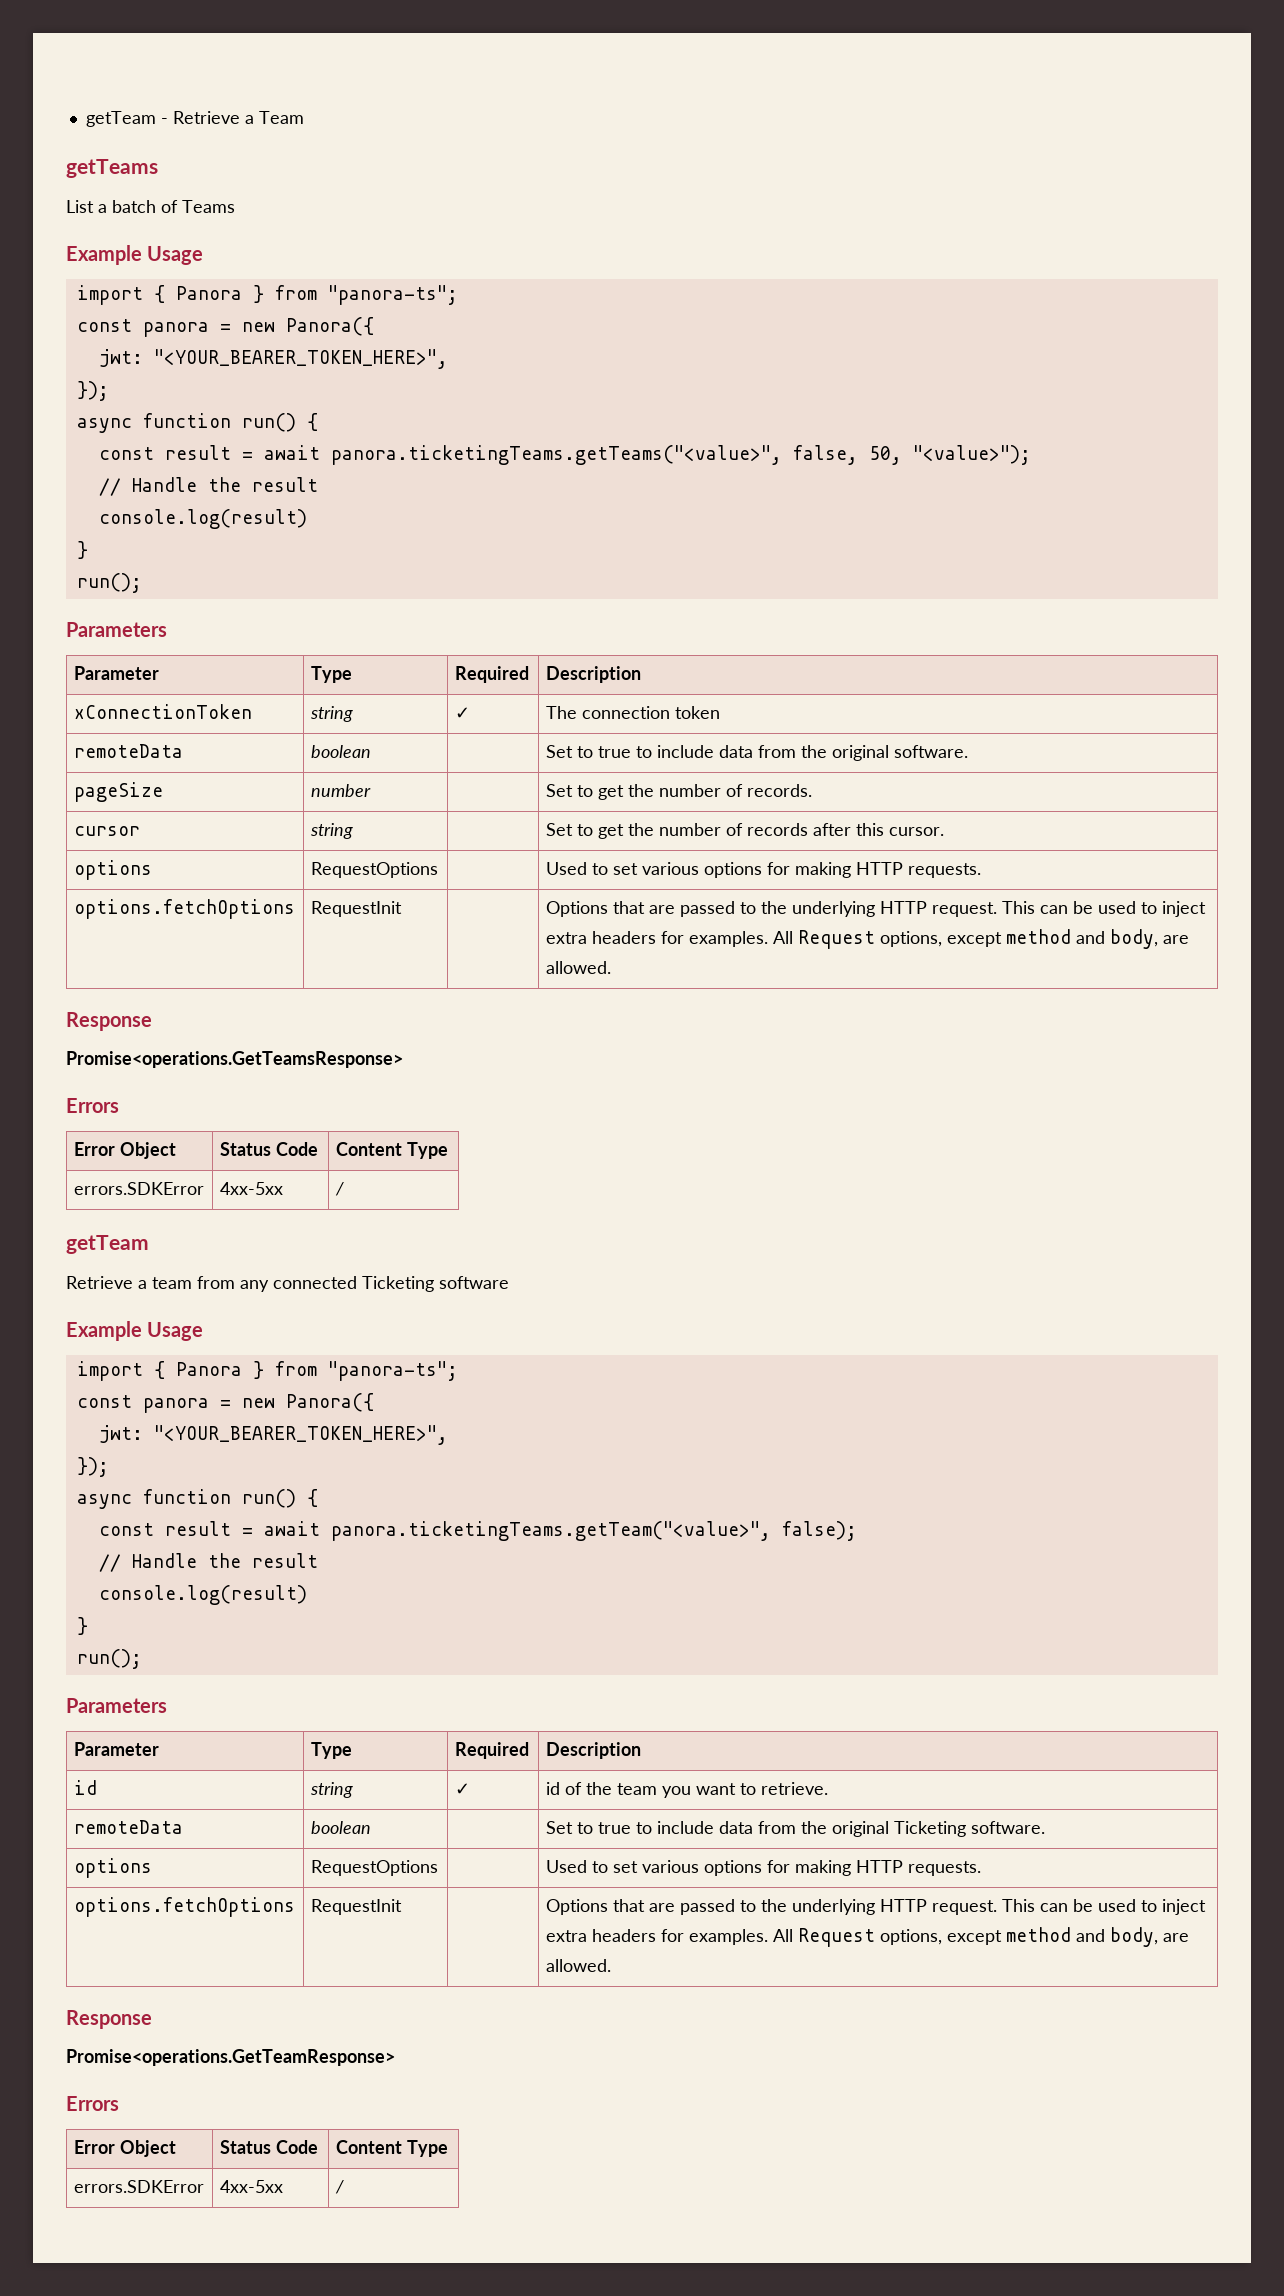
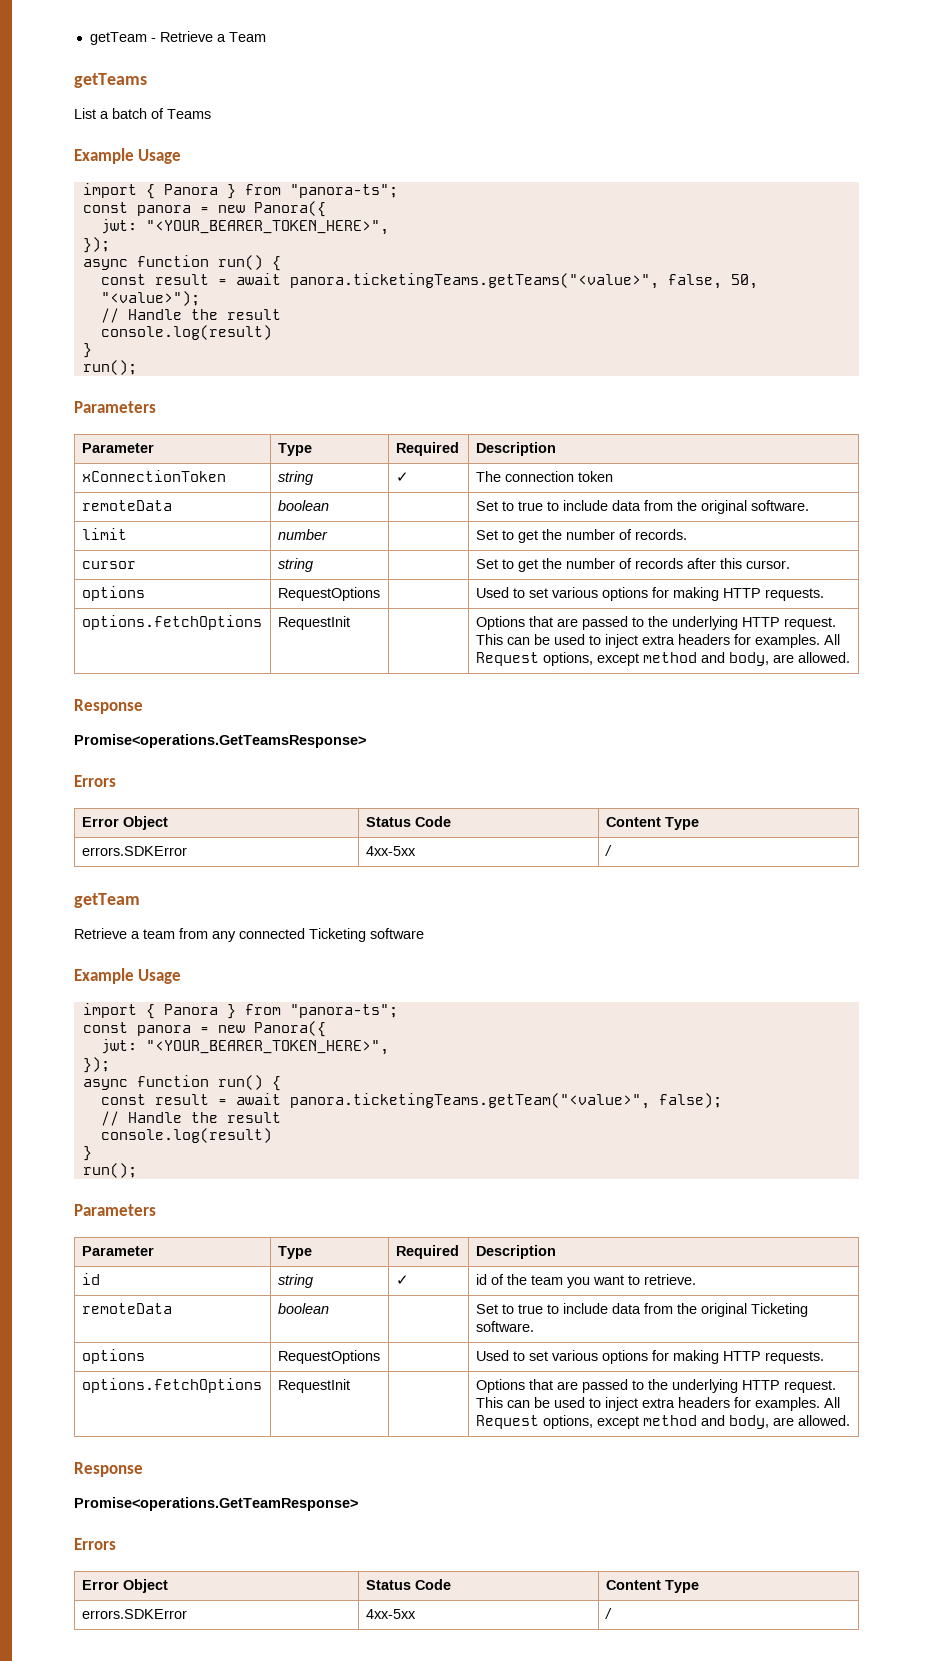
- pageSize | number | | Set to get the number of records.
+ limit | number | | Set to get the number of records.

